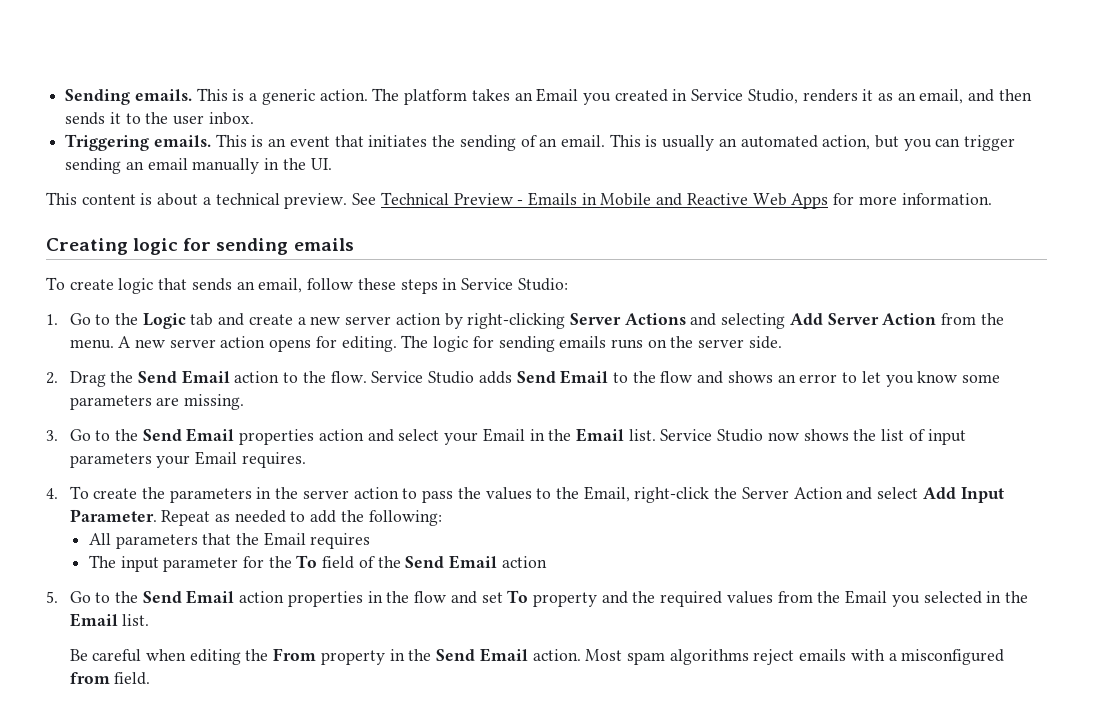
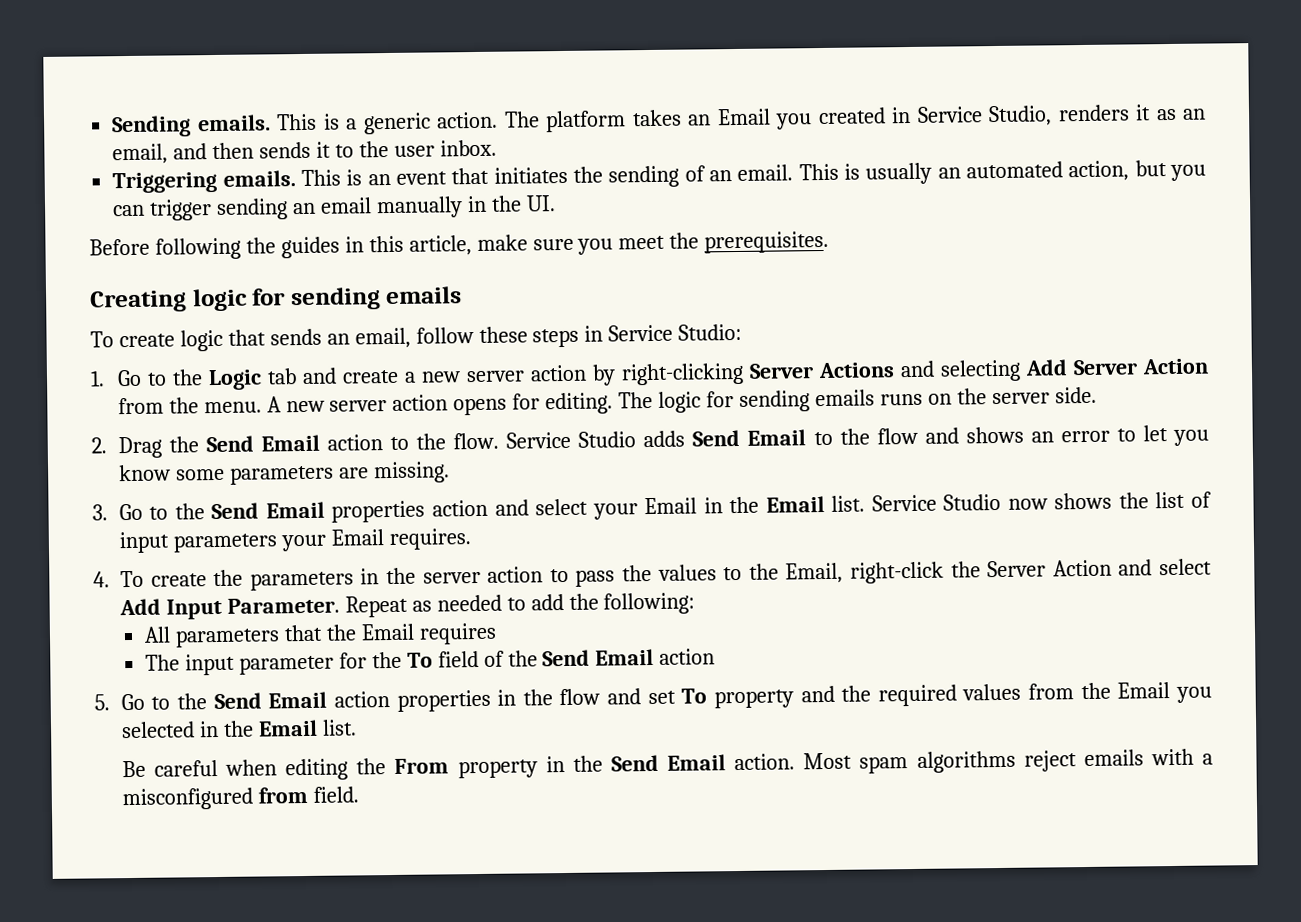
- This content is about a technical preview. See Technical Preview - Emails in Mobile and Reactive Web Apps for more information.
+ Before following the guides in this article, make sure you meet the prerequisites.

